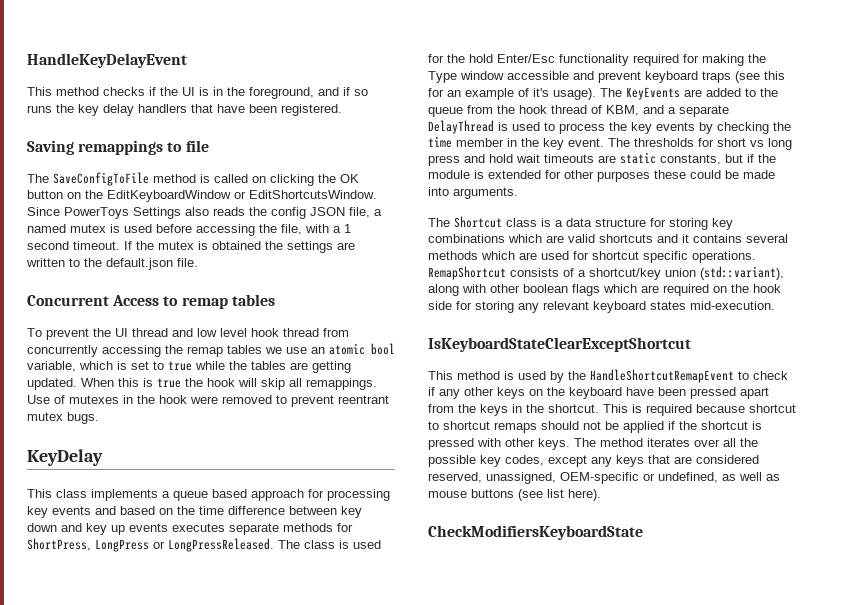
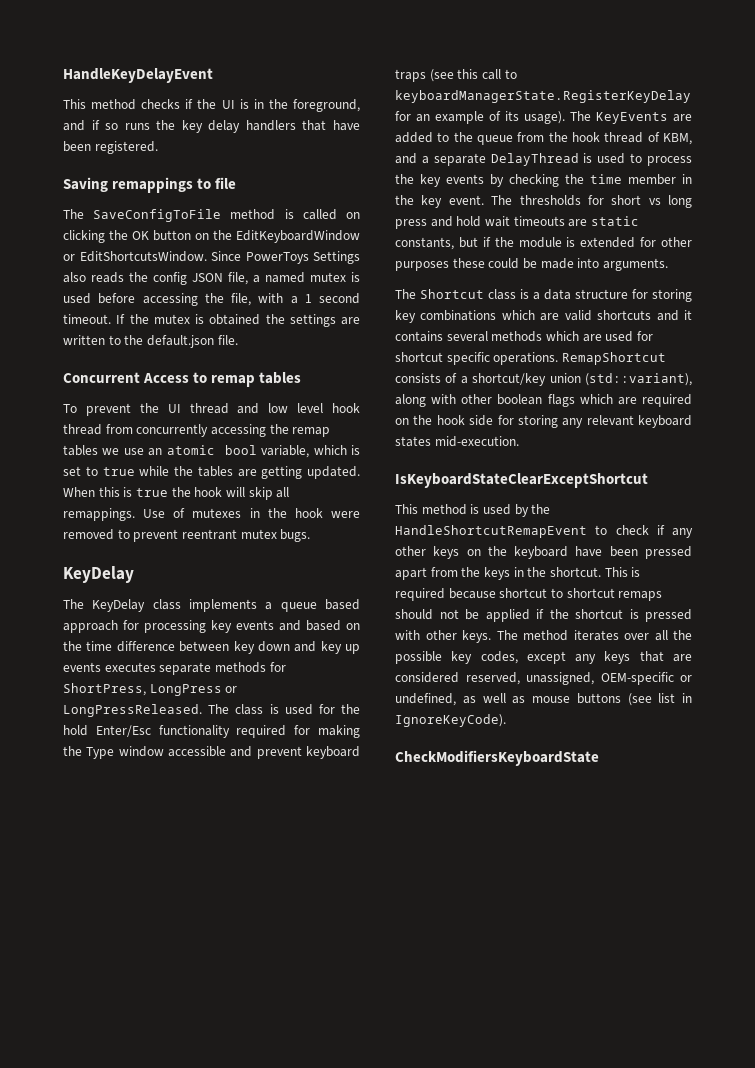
- This class implements a queue based approach for processing key events and based on the time difference between key down and key up events executes separate methods for ShortPress, LongPress or LongPressReleased.
+ The KeyDelay class implements a queue based approach for processing key events and based on the time difference between key down and key up events executes separate methods for ShortPress, LongPress or LongPressReleased.
- The class is used for the hold Enter/Esc functionality required for making the Type window accessible and prevent keyboard traps (see this for an example of it's usage).
+ The class is used for the hold Enter/Esc functionality required for making the Type window accessible and prevent keyboard traps (see this call to keyboardManagerState.RegisterKeyDelay for an example of its usage).
- The method iterates over all the possible key codes, except any keys that are considered reserved, unassigned, OEM-specific or undefined, as well as mouse buttons (see list here).
+ The method iterates over all the possible key codes, except any keys that are considered reserved, unassigned, OEM-specific or undefined, as well as mouse buttons (see list in IgnoreKeyCode).

